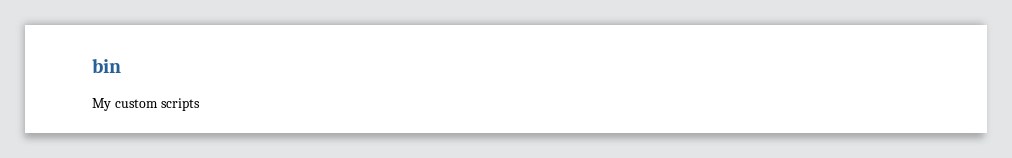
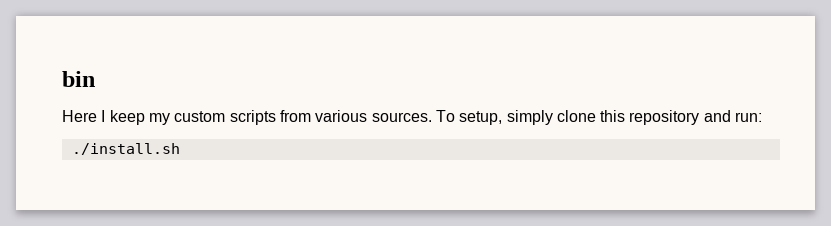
- My custom scripts
+ Here I keep my custom scripts from various sources. To setup, simply clone this repository and run:
+ ./install.sh

